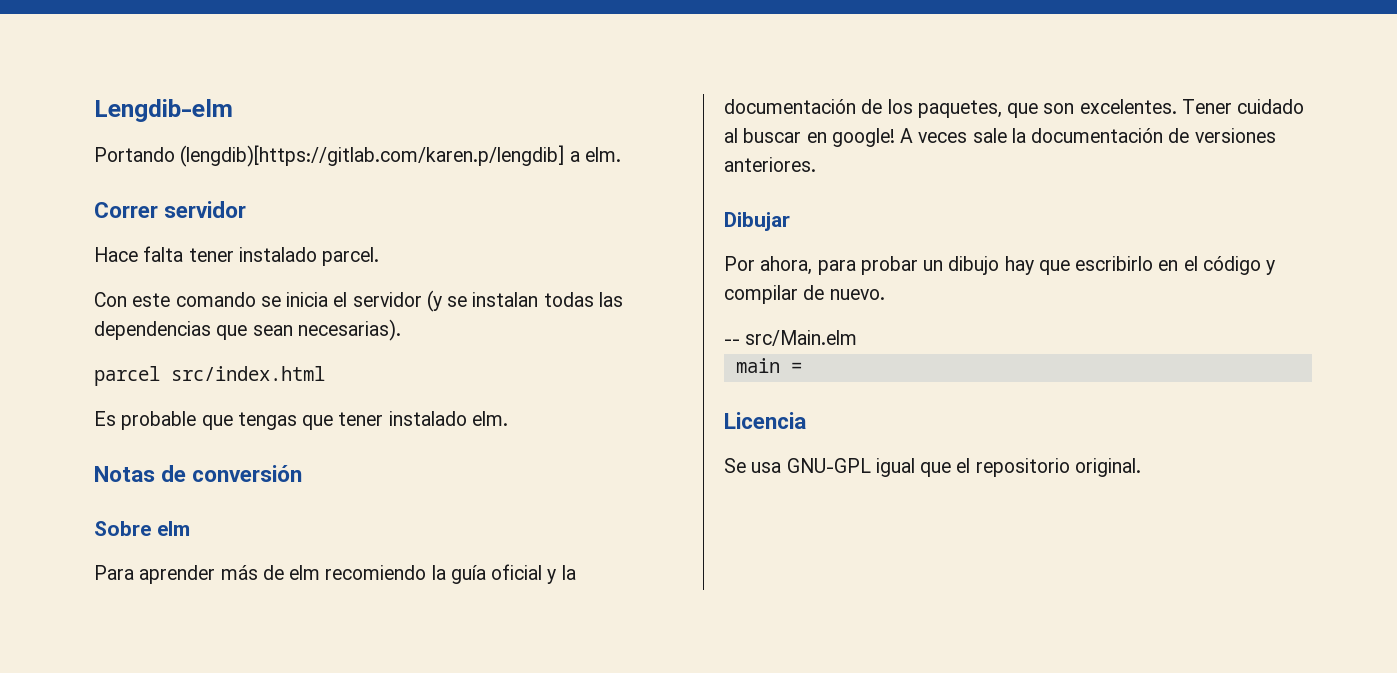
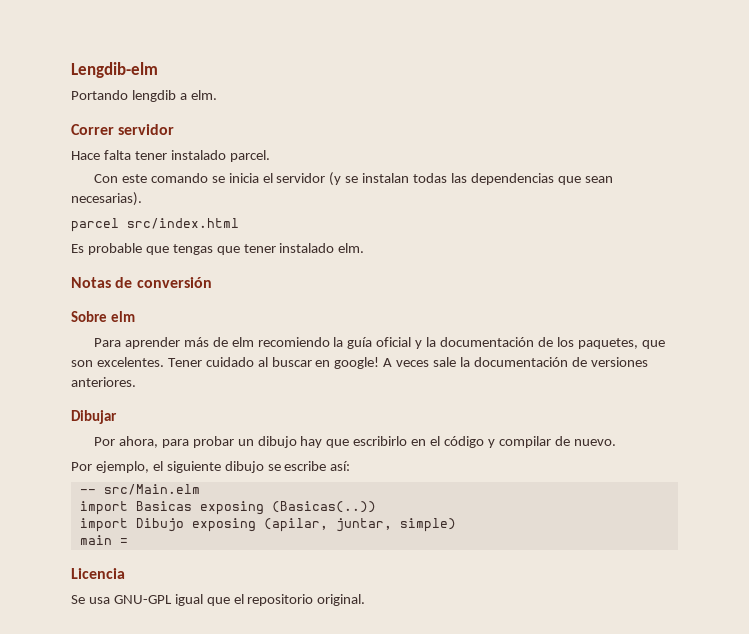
- Portando (lengdib)[https://gitlab.com/karen.p/lengdib] a elm.
+ Portando lengdib a elm.
+ Por ejemplo, el siguiente dibujo se escribe así:
  -- src/Main.elm
+ import Basicas exposing (Basicas(..))
+ import Dibujo exposing (apilar, juntar, simple)

